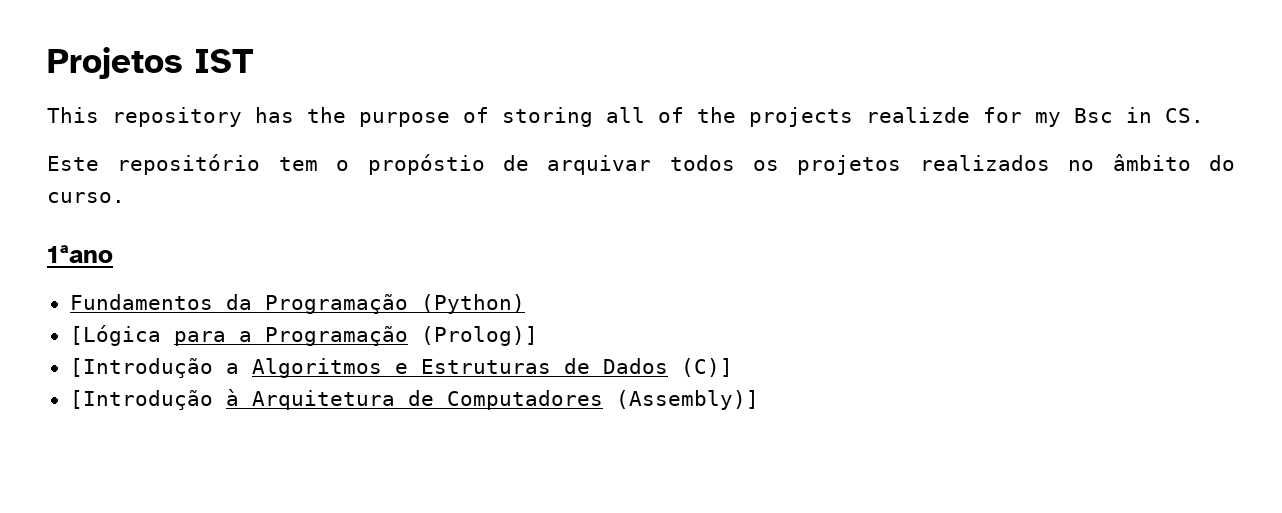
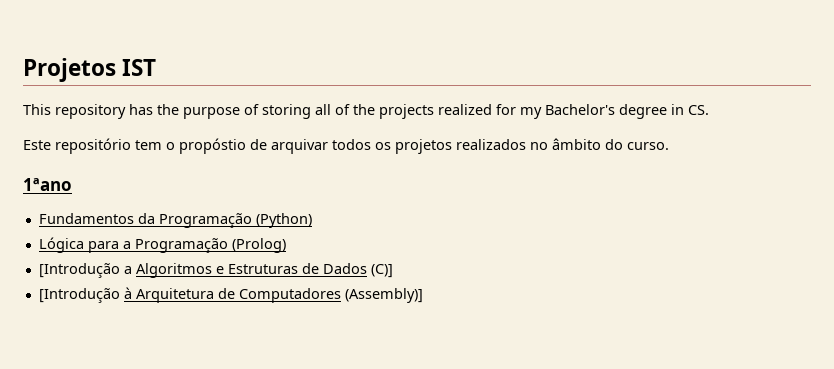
- This repository has the purpose of storing all of the projects realizde for my Bsc in CS.
+ This repository has the purpose of storing all of the projects realized for my Bachelor's degree in CS.
- [Lógica para a Programação (Prolog)]
+ Lógica para a Programação (Prolog)

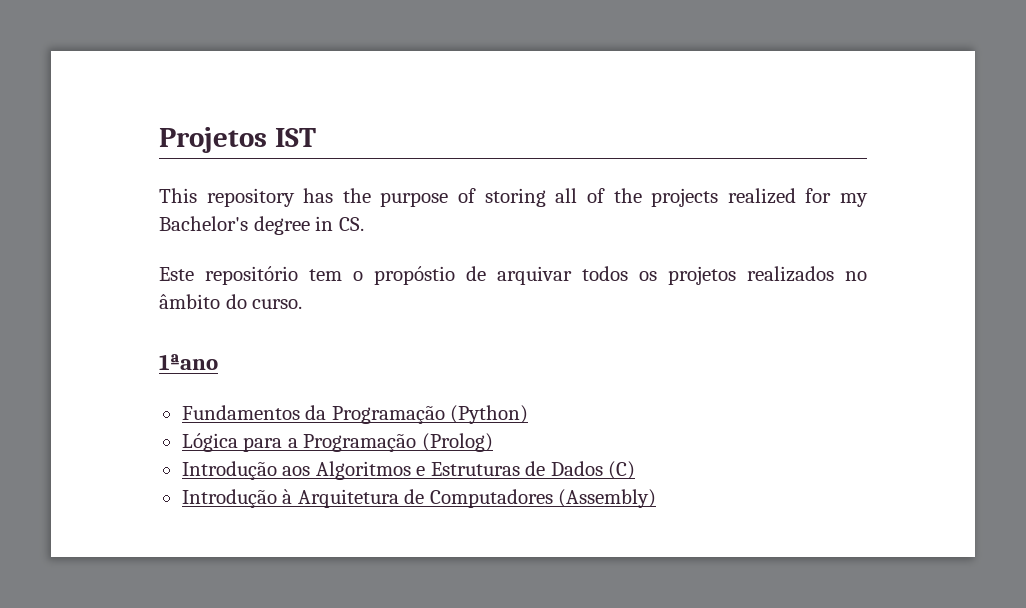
- [Introdução a Algoritmos e Estruturas de Dados (C)]
- [Introdução à Arquitetura de Computadores (Assembly)]
+ Introdução aos Algoritmos e Estruturas de Dados (C)
+ Introdução à Arquitetura de Computadores (Assembly)

